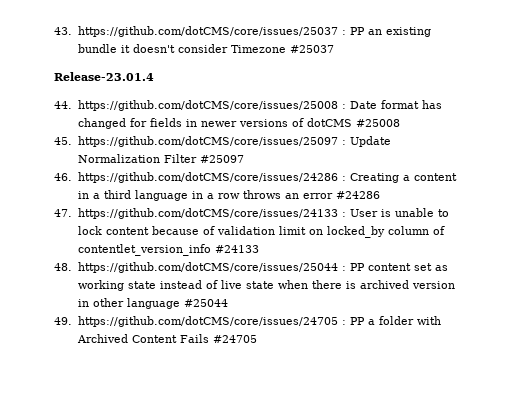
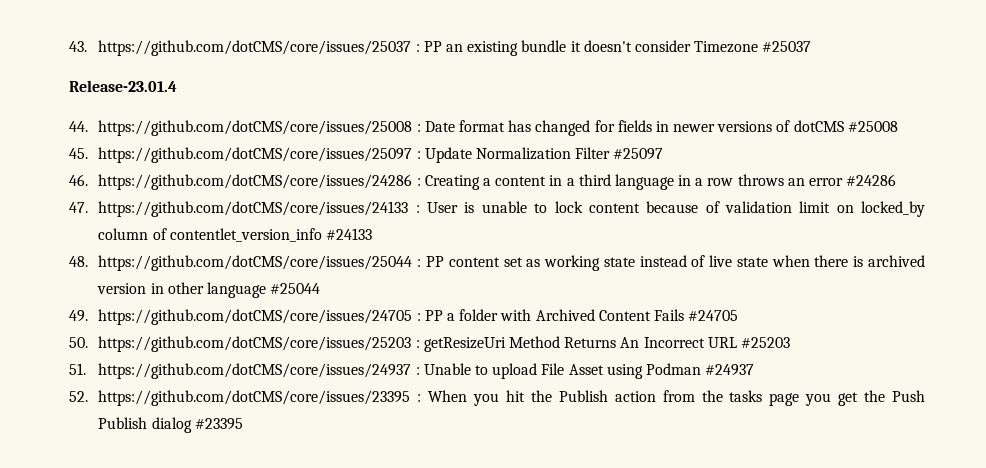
+ 50. https://github.com/dotCMS/core/issues/25203 : getResizeUri Method Returns An Incorrect URL #25203
+ 51. https://github.com/dotCMS/core/issues/24937 : Unable to upload File Asset using Podman #24937
+ 52. https://github.com/dotCMS/core/issues/23395 : When you hit the Publish action from the tasks page you get the Push Publish dialog #23395

